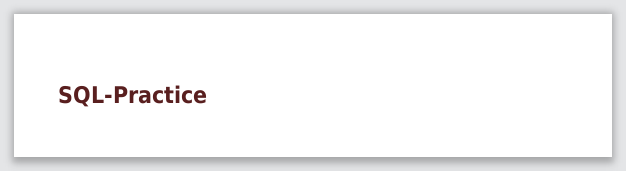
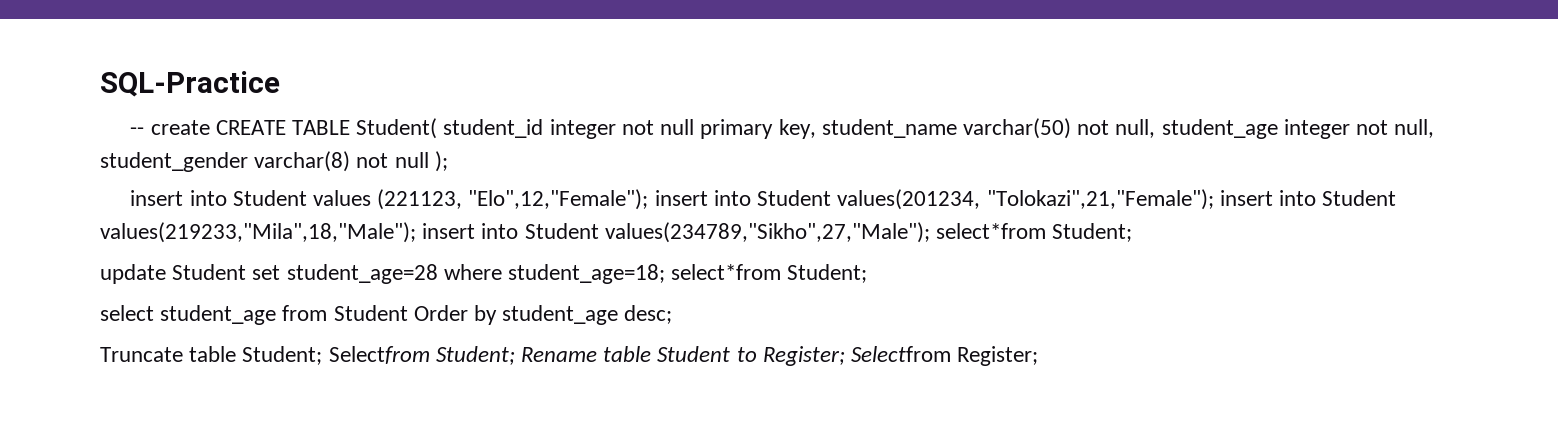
+ -- create CREATE TABLE Student( student_id integer not null primary key, student_name varchar(50) not null, student_age integer not null, student_gender varchar(8) not null );
+ insert into Student values (221123, "Elo",12,"Female"); insert into Student values(201234, "Tolokazi",21,"Female"); insert into Student values(219233,"Mila",18,"Male"); insert into Student values(234789,"Sikho",27,"Male"); select*from Student;
+ update Student set student_age=28 where student_age=18; select*from Student;
+ select student_age from Student Order by student_age desc;
+ Truncate table Student; Selectfrom Student; Rename table Student to Register; Selectfrom Register;

